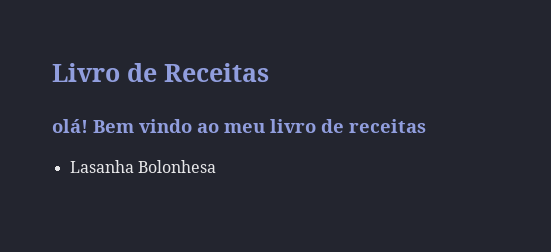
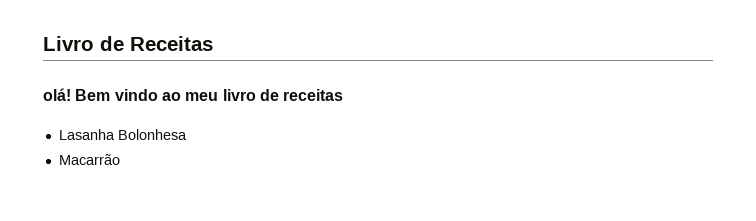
+ Macarrão

